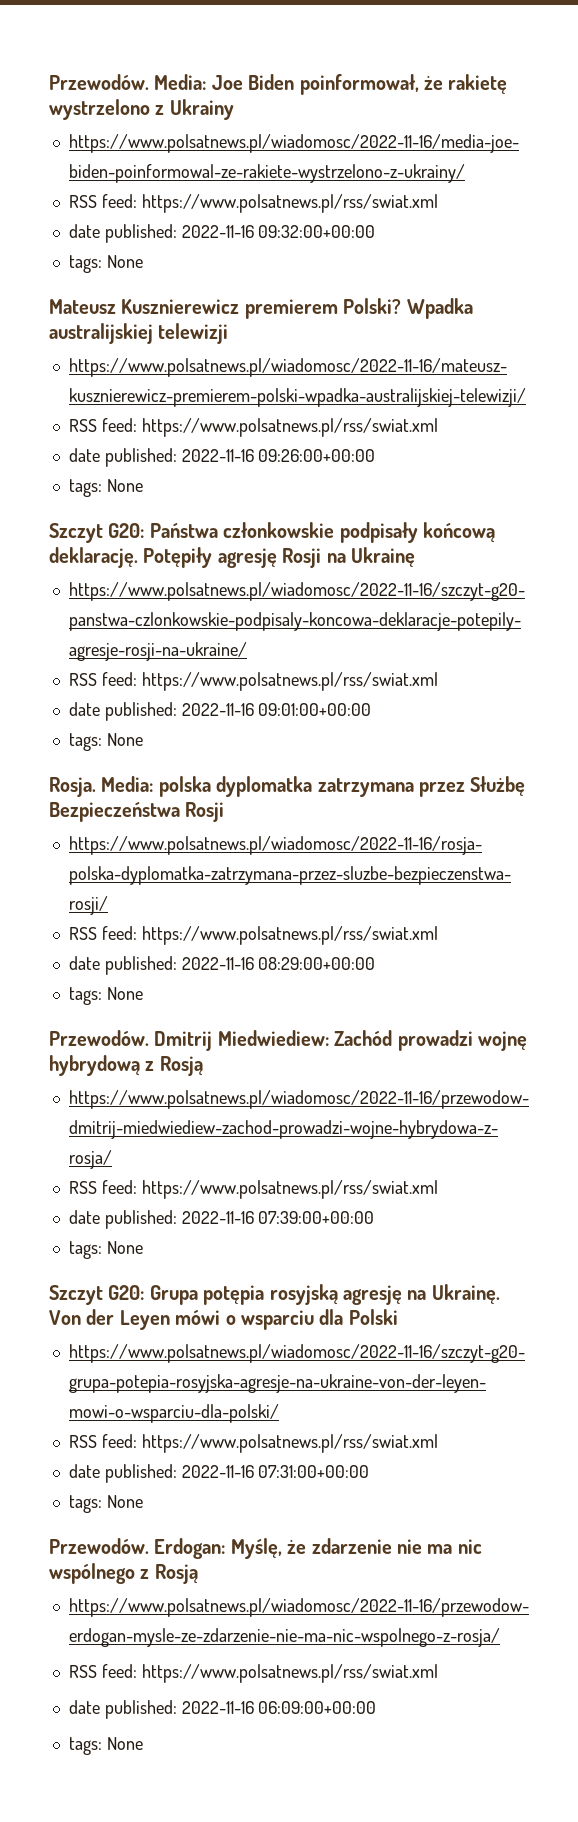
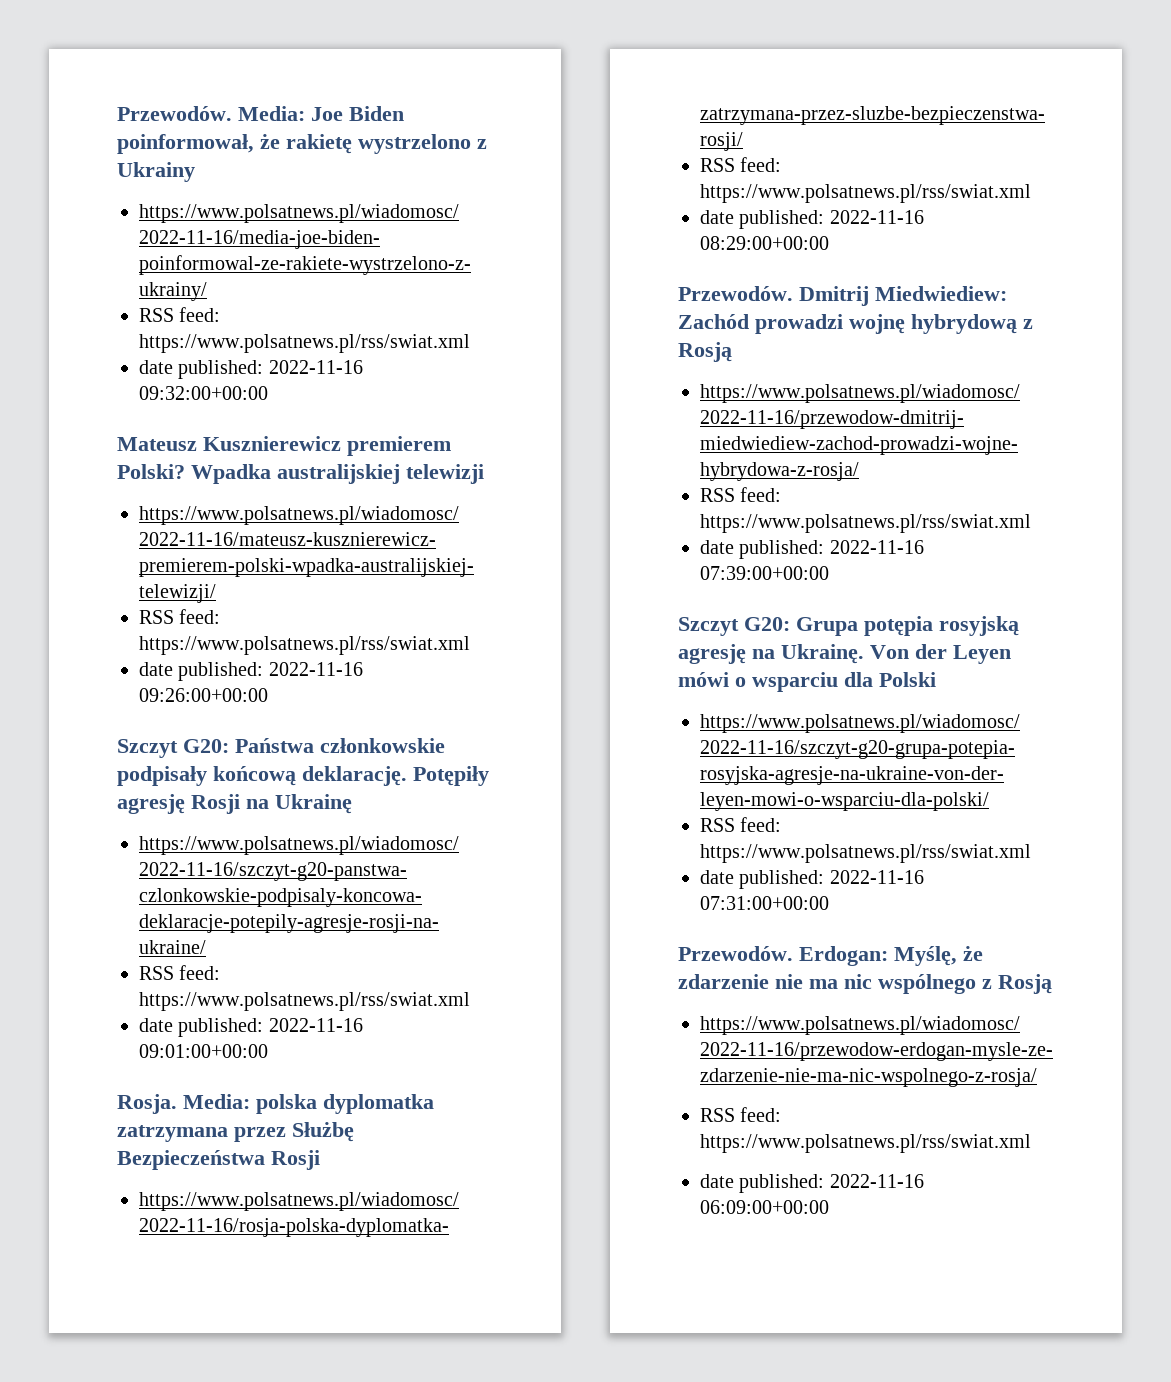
  date published: 2022-11-16 09:32:00+00:00
- tags: None
  date published: 2022-11-16 09:26:00+00:00
- tags: None
  date published: 2022-11-16 09:01:00+00:00
- tags: None
  date published: 2022-11-16 08:29:00+00:00
- tags: None
  date published: 2022-11-16 07:39:00+00:00
- tags: None
  date published: 2022-11-16 07:31:00+00:00
- tags: None
  date published: 2022-11-16 06:09:00+00:00
- tags: None

